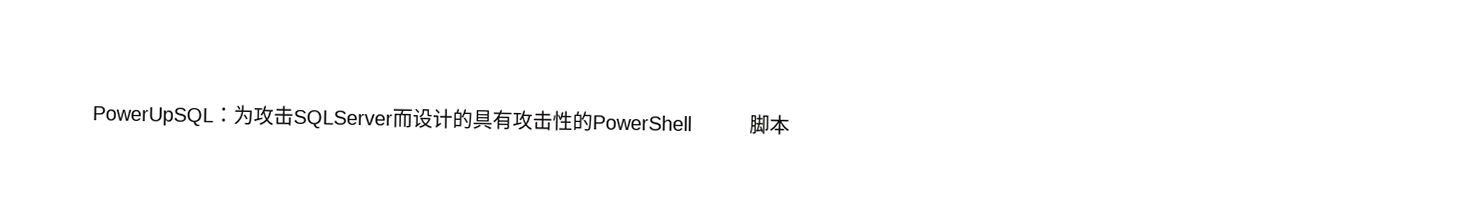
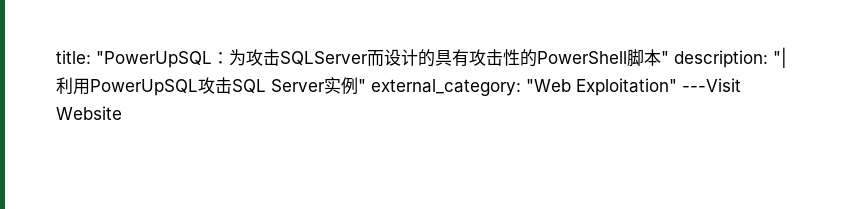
- PowerUpSQL：为攻击SQLServer而设计的具有攻击性的PowerShell脚本
+ title: "PowerUpSQL：为攻击SQLServer而设计的具有攻击性的PowerShell脚本" description: "|利用PowerUpSQL攻击SQL Server实例" external_category: "Web Exploitation" ---Visit Website

